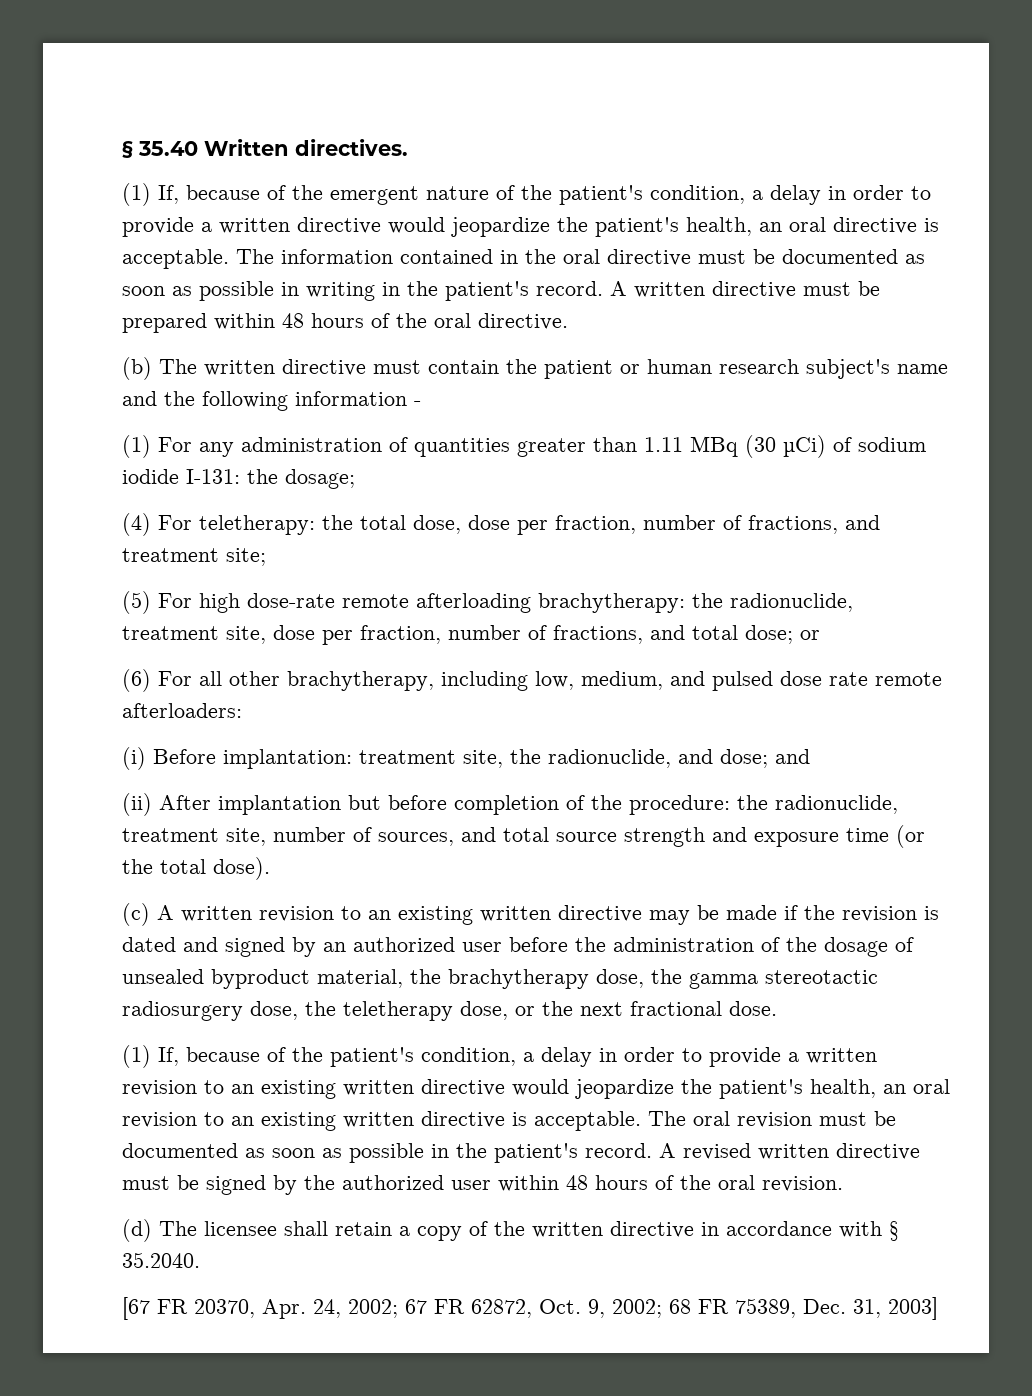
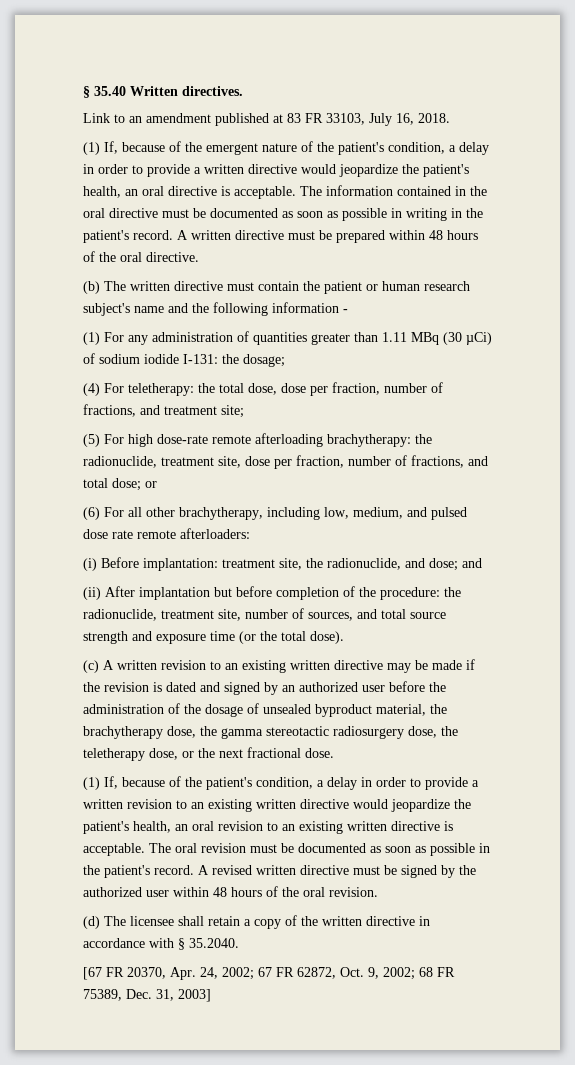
+ Link to an amendment published at 83 FR 33103, July 16, 2018.

